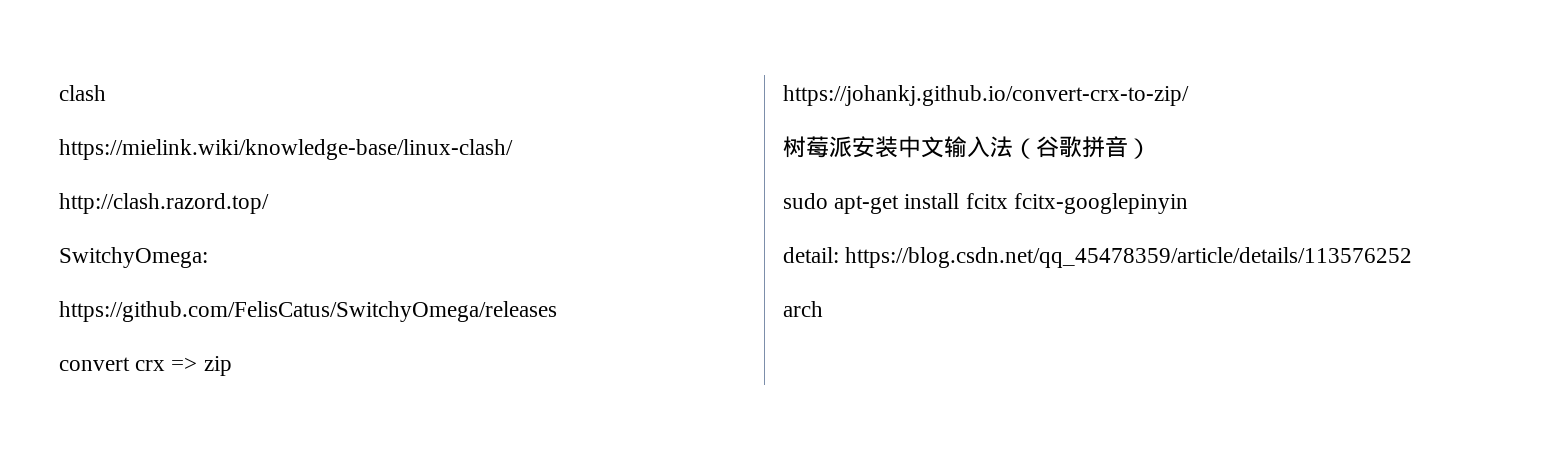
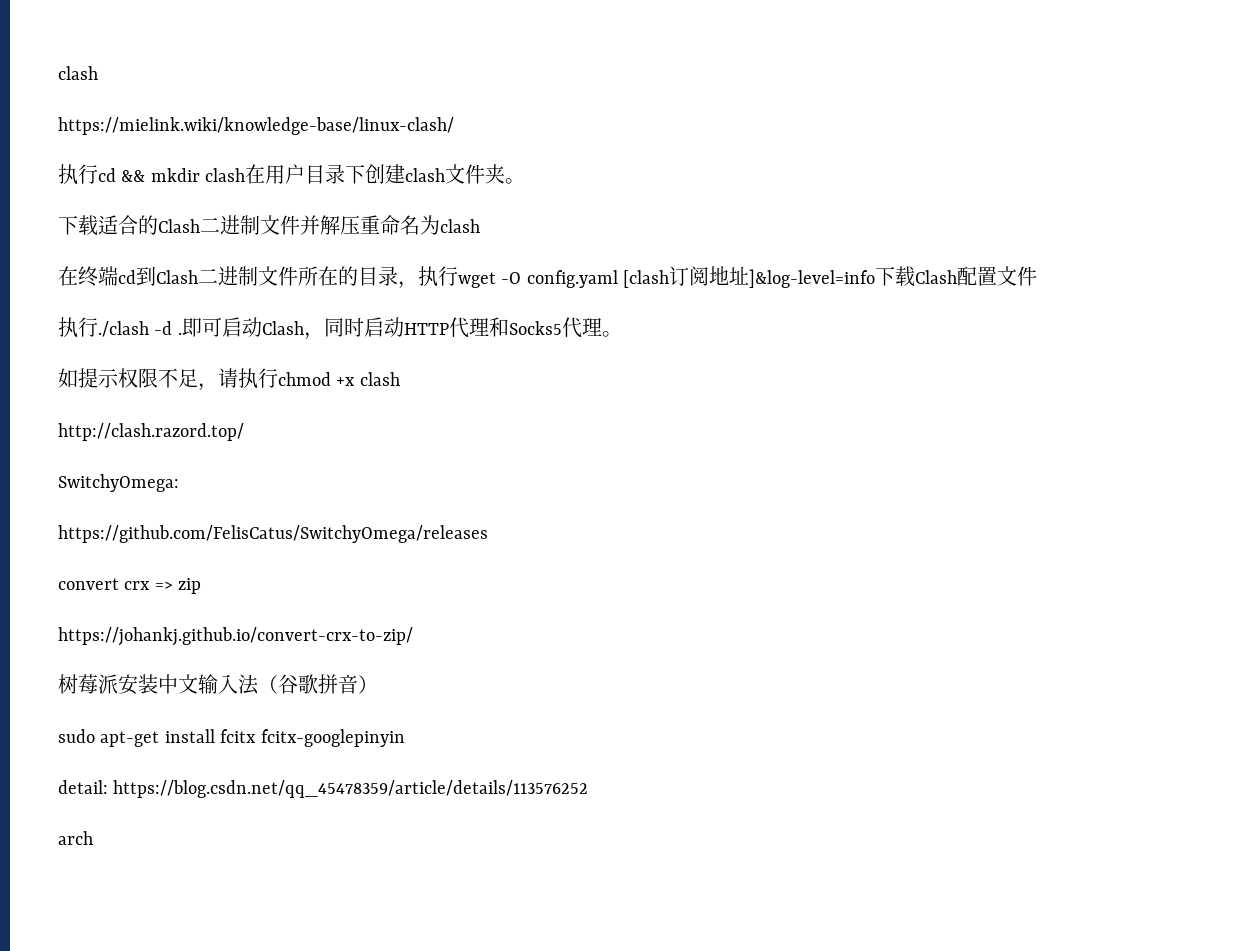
+ 执行cd && mkdir clash在用户目录下创建clash文件夹。
+ 下载适合的Clash二进制文件并解压重命名为clash
+ 在终端cd到Clash二进制文件所在的目录，执行wget -O config.yaml [clash订阅地址]&log-level=info下载Clash配置文件
+ 执行./clash -d .即可启动Clash，同时启动HTTP代理和Socks5代理。
+ 如提示权限不足，请执行chmod +x clash

